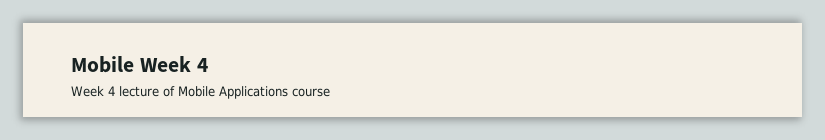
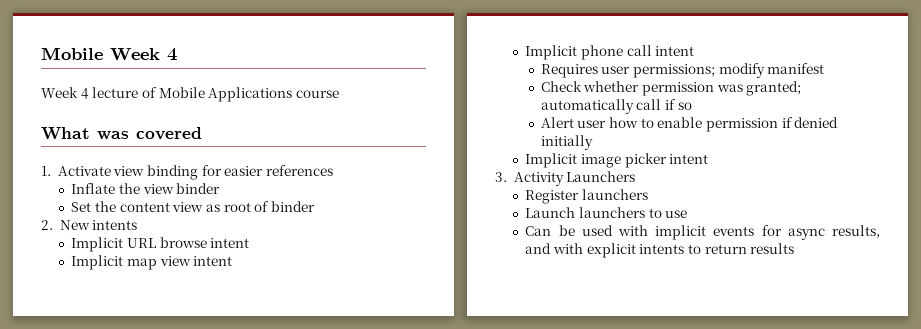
+ What was covered
+ 1. Activate view binding for easier references
+ Inflate the view binder
+ Set the content view as root of binder
+ 2. New intents
+ Implicit URL browse intent
+ Implicit map view intent
+ Implicit phone call intent
+ Requires user permissions; modify manifest
+ Check whether permission was granted; automatically call if so
+ Alert user how to enable permission if denied initially
+ Implicit image picker intent
+ 3. Activity Launchers
+ Register launchers
+ Launch launchers to use
+ Can be used with implicit events for async results, and with explicit intents to return results

